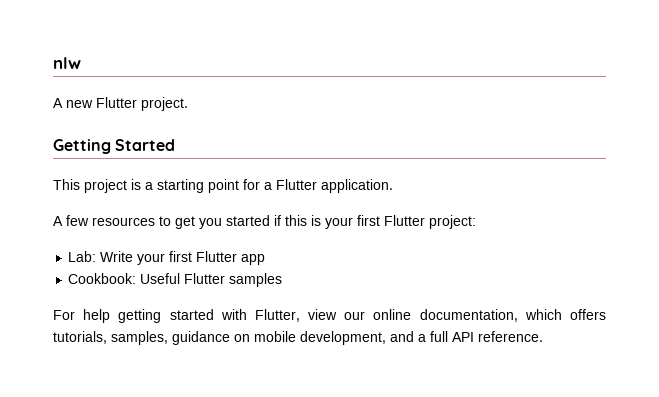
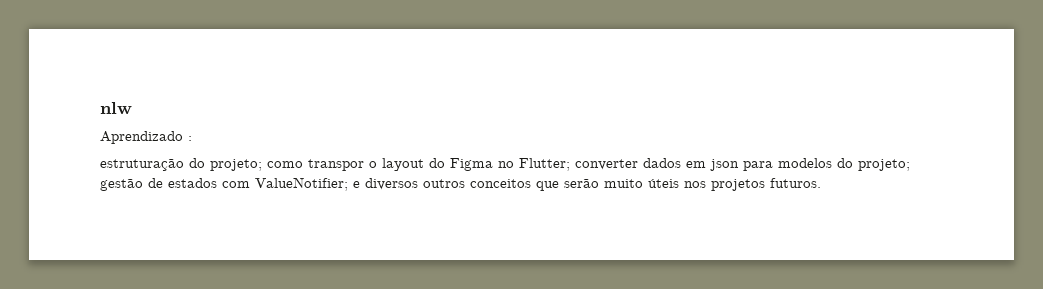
- A new Flutter project.
- Getting Started
- This project is a starting point for a Flutter application.
- A few resources to get you started if this is your first Flutter project:
- Lab: Write your first Flutter app
- Cookbook: Useful Flutter samples
- For help getting started with Flutter, view our online documentation, which offers tutorials, samples, guidance on mobile development, and a full API reference.
+ Aprendizado :
+ estruturação do projeto; como transpor o layout do Figma no Flutter; converter dados em json para modelos do projeto; gestão de estados com ValueNotifier; e diversos outros conceitos que serão muito úteis nos projetos futuros.

